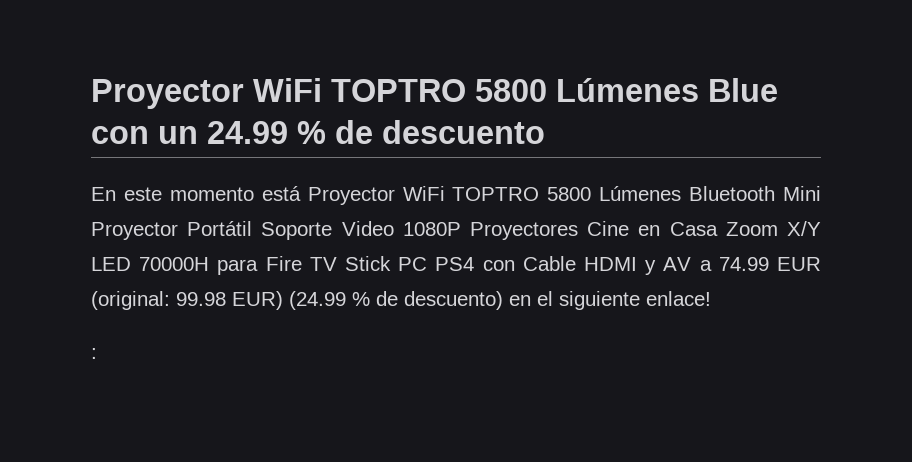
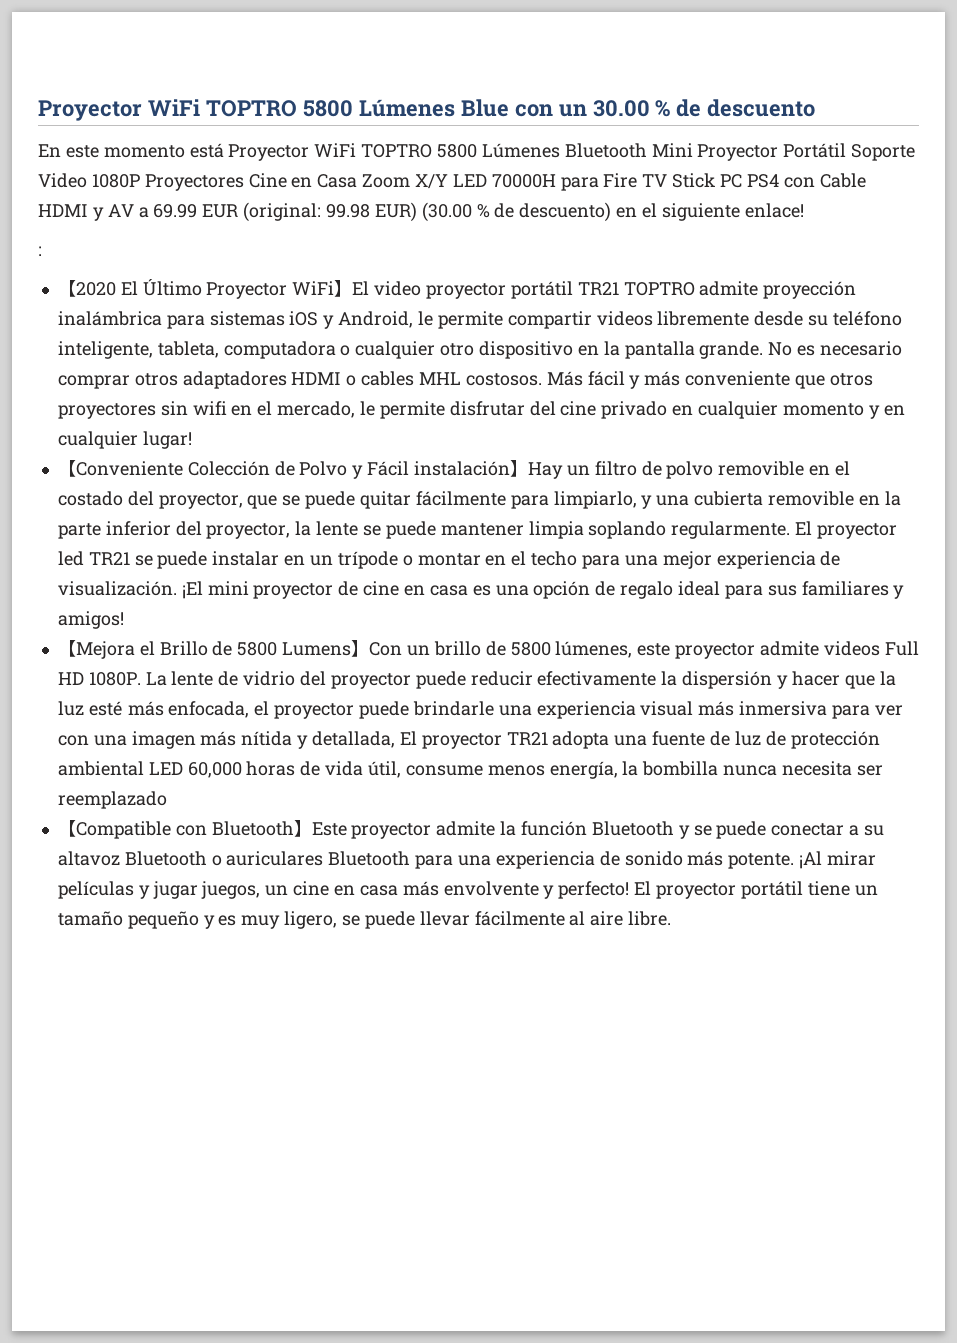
- Proyector WiFi TOPTRO 5800 Lúmenes Blue con un 24.99 % de descuento
+ Proyector WiFi TOPTRO 5800 Lúmenes Blue con un 30.00 % de descuento
- En este momento está Proyector WiFi TOPTRO 5800 Lúmenes Bluetooth Mini Proyector Portátil Soporte Video 1080P Proyectores Cine en Casa Zoom X/Y LED 70000H para Fire TV Stick PC PS4 con Cable HDMI y AV a 74.99 EUR (original: 99.98 EUR) (24.99 % de descuento) en el siguiente enlace!
+ En este momento está Proyector WiFi TOPTRO 5800 Lúmenes Bluetooth Mini Proyector Portátil Soporte Video 1080P Proyectores Cine en Casa Zoom X/Y LED 70000H para Fire TV Stick PC PS4 con Cable HDMI y AV a 69.99 EUR (original: 99.98 EUR) (30.00 % de descuento) en el siguiente enlace!
+ 【2020 El Último Proyector WiFi】El video proyector portátil TR21 TOPTRO admite proyección inalámbrica para sistemas iOS y Android, le permite compartir videos libremente desde su teléfono inteligente, tableta, computadora o cualquier otro dispositivo en la pantalla grande. No es necesario comprar otros adaptadores HDMI o cables MHL costosos. Más fácil y más conveniente que otros proyectores sin wifi en el mercado, le permite disfrutar del cine privado en cualquier momento y en cualquier lugar!
+ 【Conveniente Colección de Polvo y Fácil instalación】Hay un filtro de polvo removible en el costado del proyector, que se puede quitar fácilmente para limpiarlo, y una cubierta removible en la parte inferior del proyector, la lente se puede mantener limpia soplando regularmente. El proyector led TR21 se puede instalar en un trípode o montar en el techo para una mejor experiencia de visualización. ¡El mini proyector de cine en casa es una opción de regalo ideal para sus familiares y amigos!
+ 【Mejora el Brillo de 5800 Lumens】Con un brillo de 5800 lúmenes, este proyector admite videos Full HD 1080P. La lente de vidrio del proyector puede reducir efectivamente la dispersión y hacer que la luz esté más enfocada, el proyector puede brindarle una experiencia visual más inmersiva para ver con una imagen más nítida y detallada, El proyector TR21 adopta una fuente de luz de protección ambiental LED 60,000 horas de vida útil, consume menos energía, la bombilla nunca necesita ser reemplazado
+ 【Compatible con Bluetooth】Este proyector admite la función Bluetooth y se puede conectar a su altavoz Bluetooth o auriculares Bluetooth para una experiencia de sonido más potente. ¡Al mirar películas y jugar juegos, un cine en casa más envolvente y perfecto! El proyector portátil tiene un tamaño pequeño y es muy ligero, se puede llevar fácilmente al aire libre.

